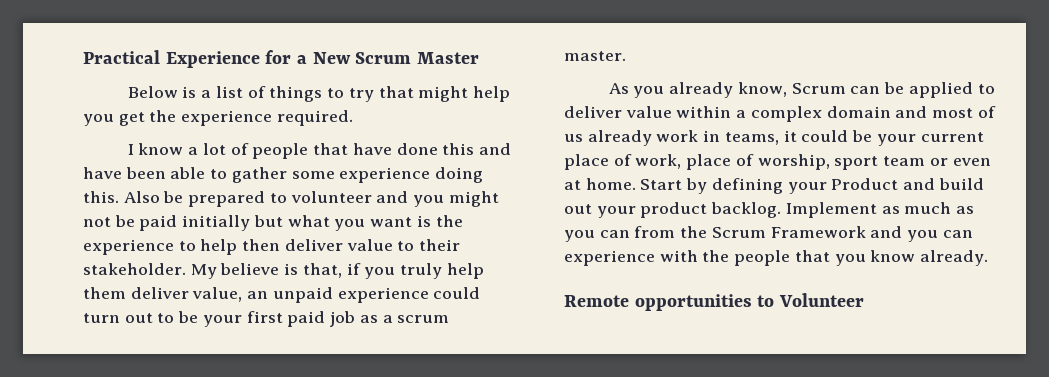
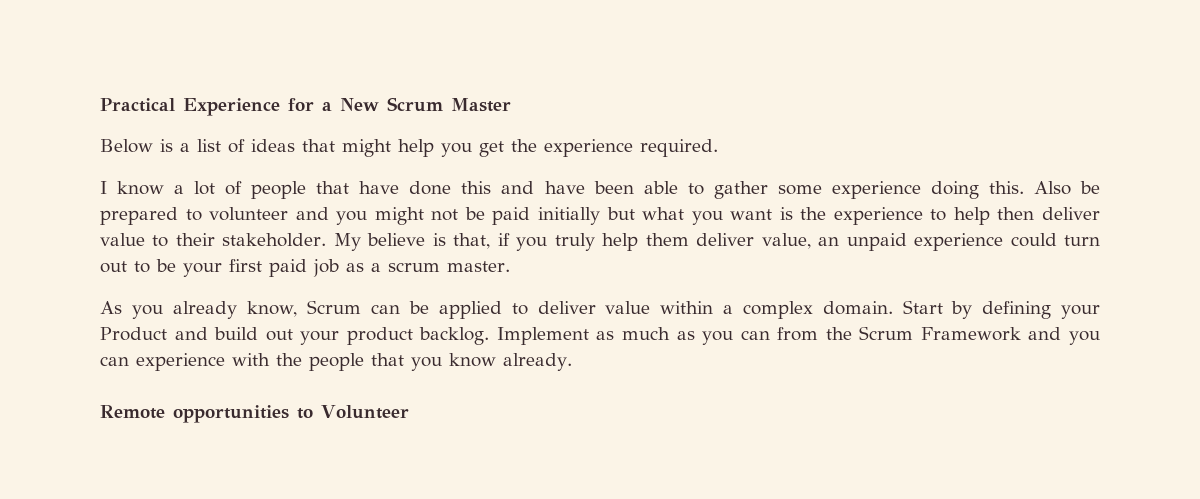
- Below is a list of things to try that might help you get the experience required.
+ Below is a list of ideas that might help you get the experience required.
- As you already know, Scrum can be applied to deliver value within a complex domain and most of us already work in teams, it could be your current place of work, place of worship, sport team or even at home.
+ As you already know, Scrum can be applied to deliver value within a complex domain.

